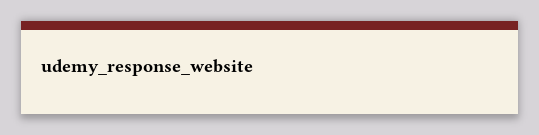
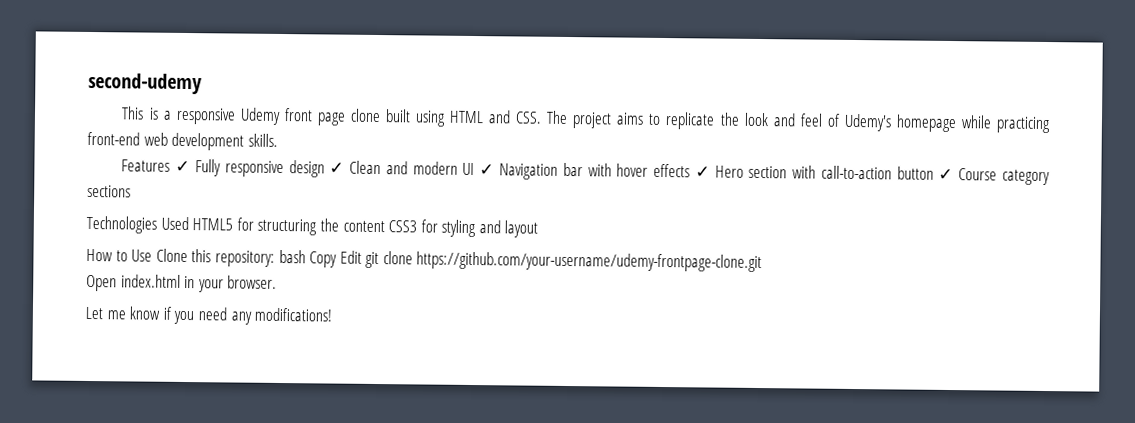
- udemy_response_website
+ second-udemy
+ This is a responsive Udemy front page clone built using HTML and CSS. The project aims to replicate the look and feel of Udemy's homepage while practicing front-end web development skills.
+ Features ✓ Fully responsive design ✓ Clean and modern UI ✓ Navigation bar with hover effects ✓ Hero section with call-to-action button ✓ Course category sections
+ Technologies Used HTML5 for structuring the content CSS3 for styling and layout
+ How to Use Clone this repository: bash Copy Edit git clone https://github.com/your-username/udemy-frontpage-clone.git
+ Open index.html in your browser.
+ Let me know if you need any modifications!

